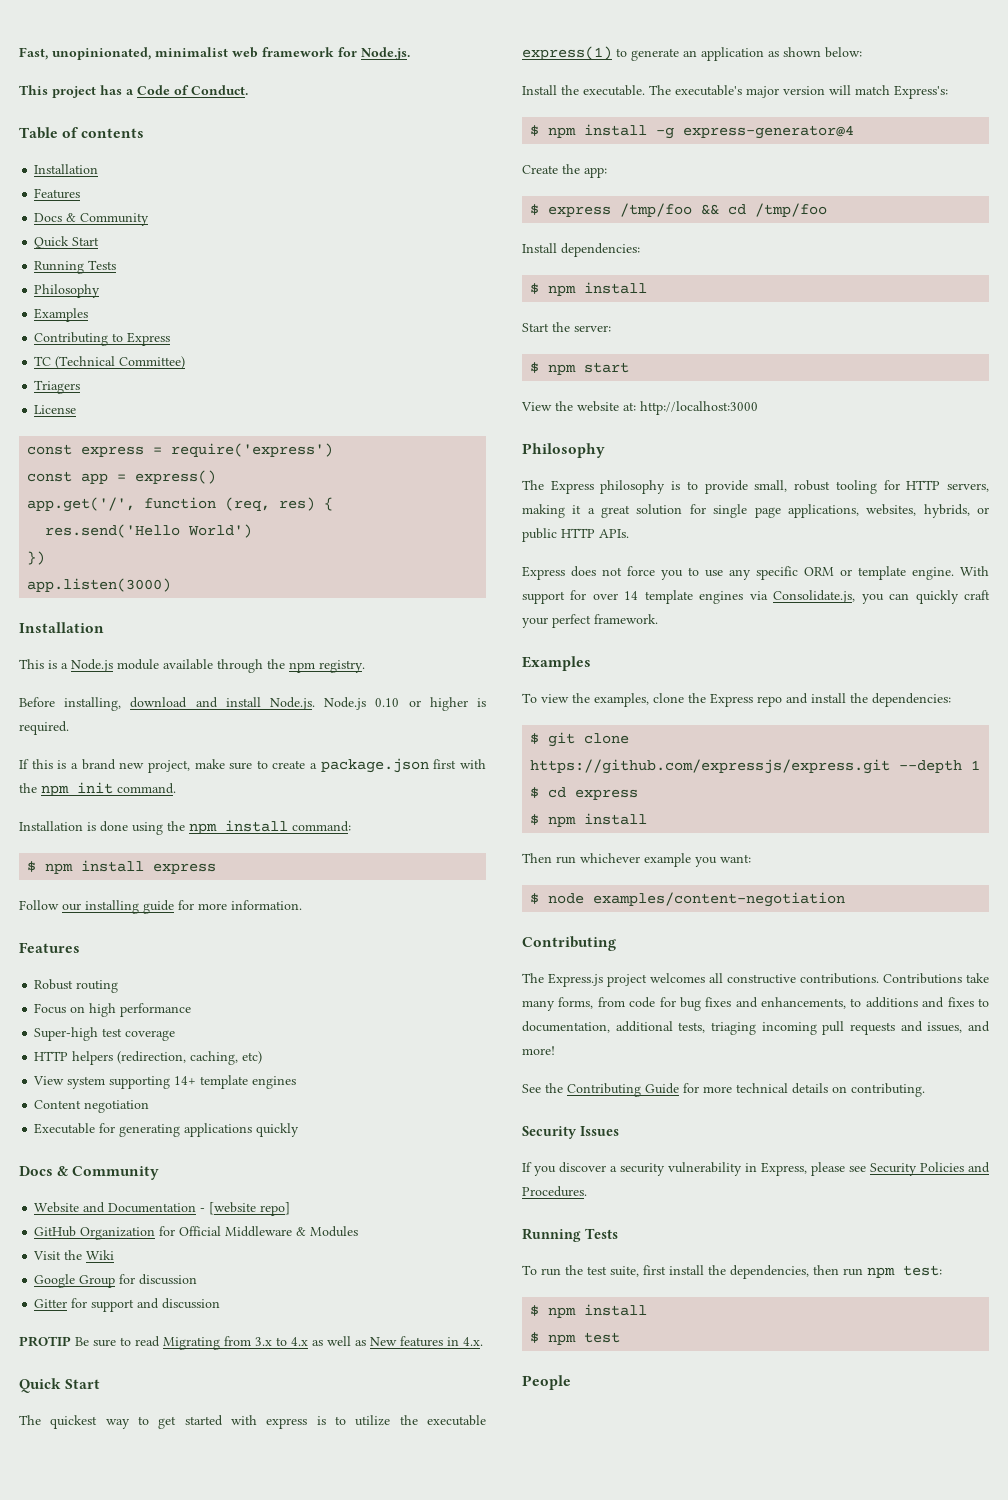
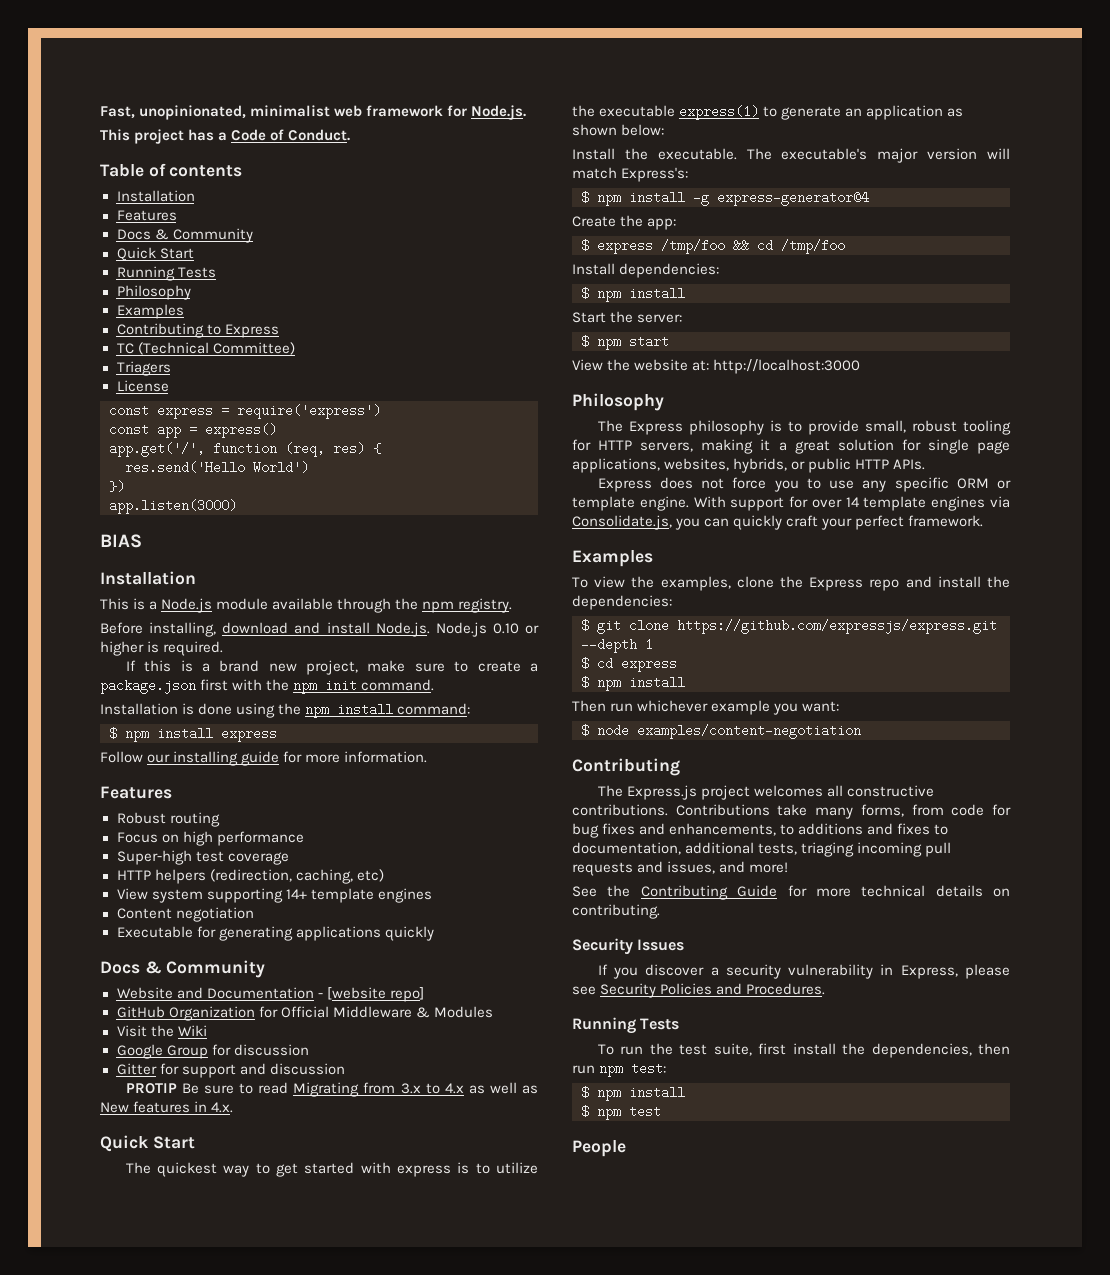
+ BIAS

